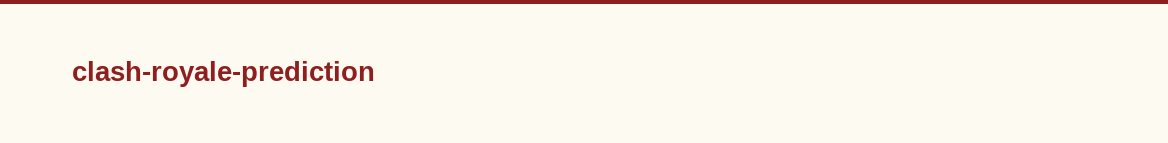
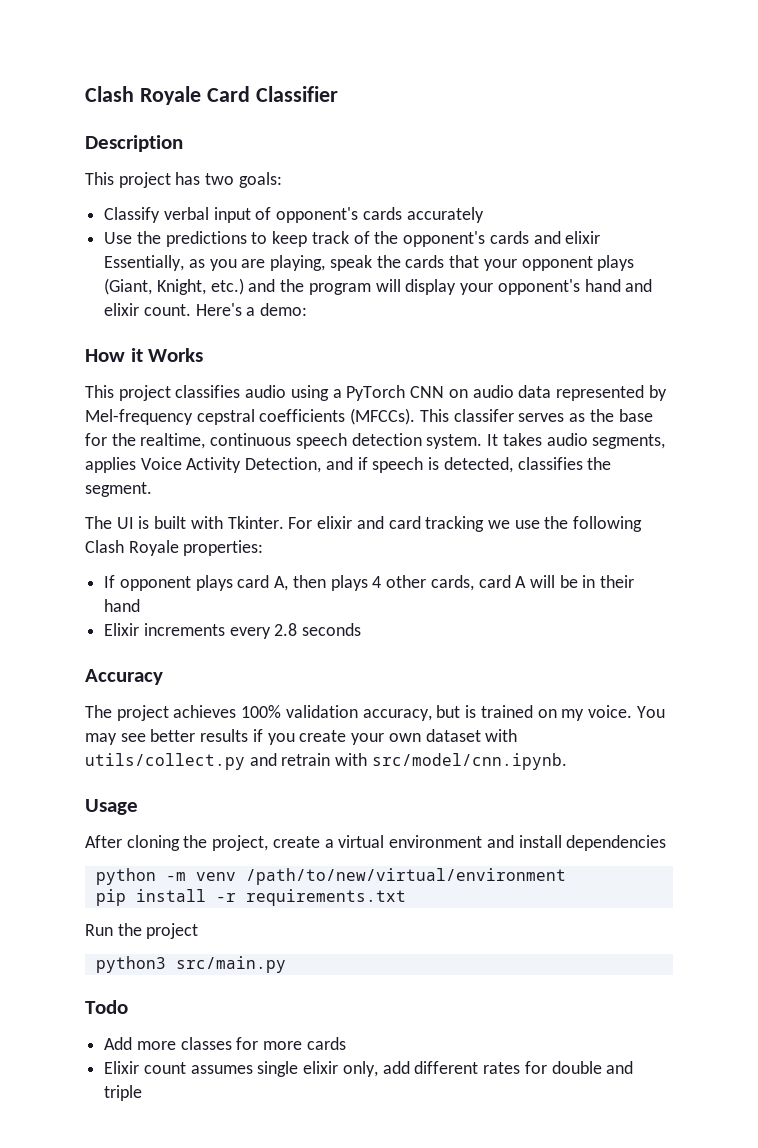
- clash-royale-prediction
+ Clash Royale Card Classifier
+ Description
+ This project has two goals:
+ Classify verbal input of opponent's cards accurately
+ Use the predictions to keep track of the opponent's cards and elixir Essentially, as you are playing, speak the cards that your opponent plays (Giant, Knight, etc.) and the program will display your opponent's hand and elixir count. Here's a demo:
+ How it Works
+ This project classifies audio using a PyTorch CNN on audio data represented by Mel-frequency cepstral coefficients (MFCCs). This classifer serves as the base for the realtime, continuous speech detection system. It takes audio segments, applies Voice Activity Detection, and if speech is detected, classifies the segment.
+ The UI is built with Tkinter. For elixir and card tracking we use the following Clash Royale properties:
+ If opponent plays card A, then plays 4 other cards, card A will be in their hand
+ Elixir increments every 2.8 seconds
+ Accuracy
+ The project achieves 100% validation accuracy, but is trained on my voice. You may see better results if you create your own dataset with utils/collect.py and retrain with src/model/cnn.ipynb.
+ Usage
+ After cloning the project, create a virtual environment and install dependencies
+ python -m venv /path/to/new/virtual/environment
+ pip install -r requirements.txt
+ Run the project
+ python3 src/main.py
+ Todo
+ Add more classes for more cards
+ Elixir count assumes single elixir only, add different rates for double and triple

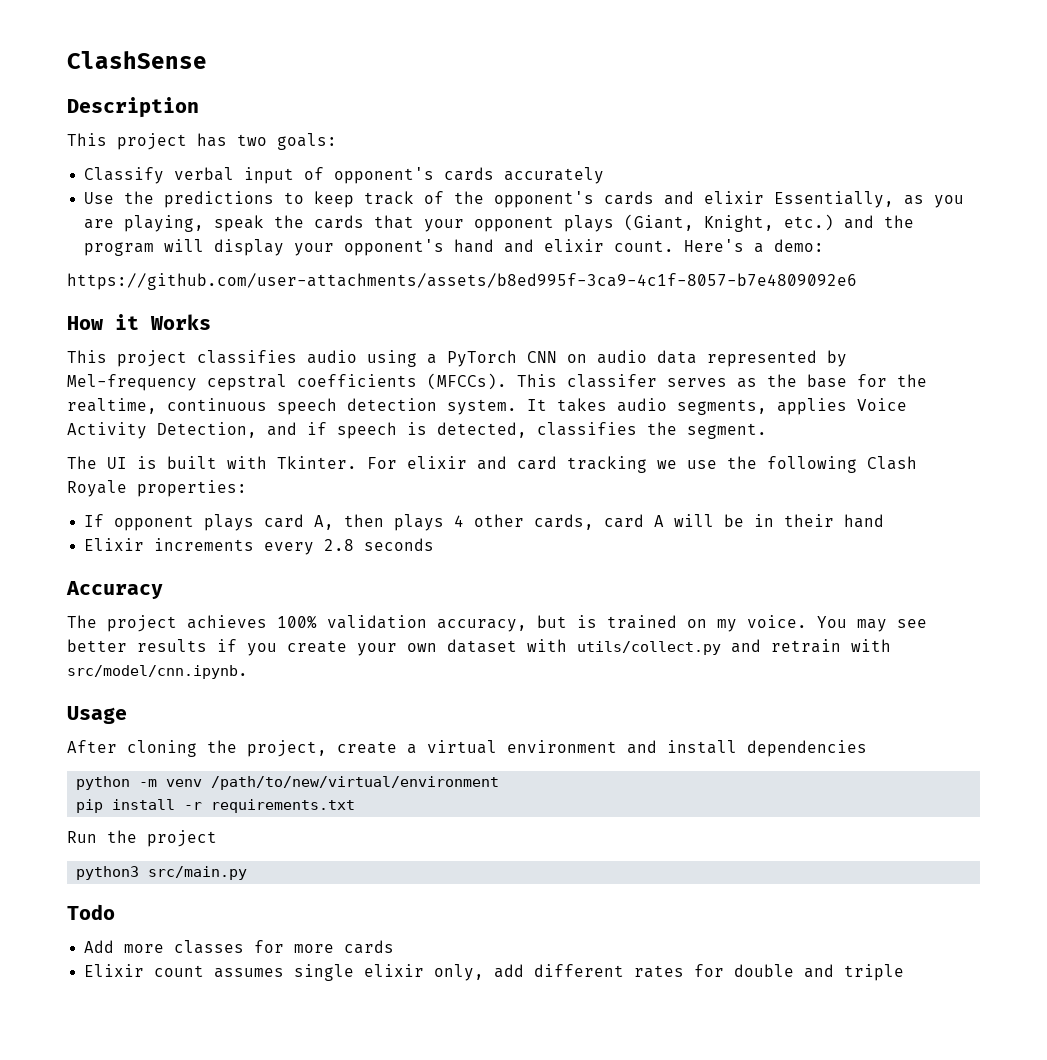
- Clash Royale Card Classifier
+ ClashSense
+ https://github.com/user-attachments/assets/b8ed995f-3ca9-4c1f-8057-b7e4809092e6

